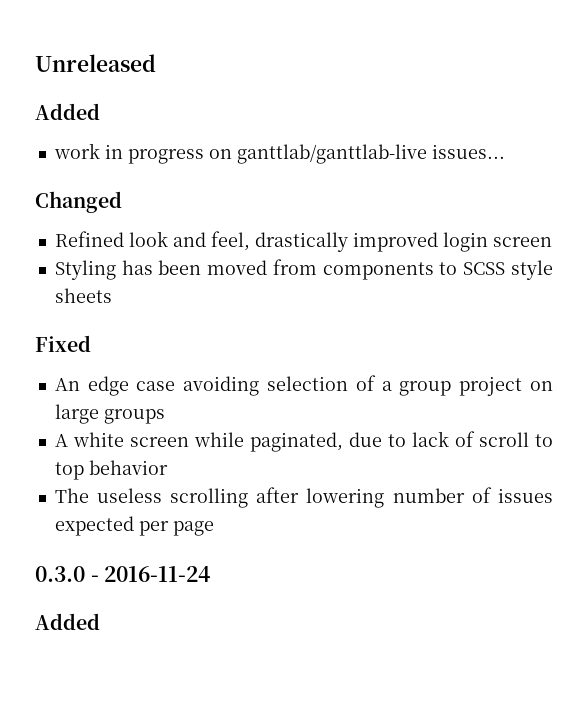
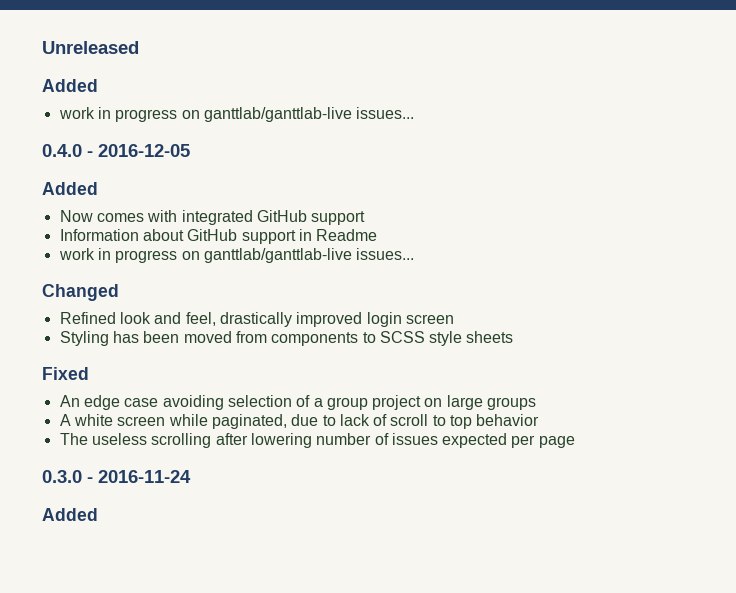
+ 0.4.0 - 2016-12-05
+ Added
+ Now comes with integrated GitHub support
+ Information about GitHub support in Readme
+ work in progress on ganttlab/ganttlab-live issues...

